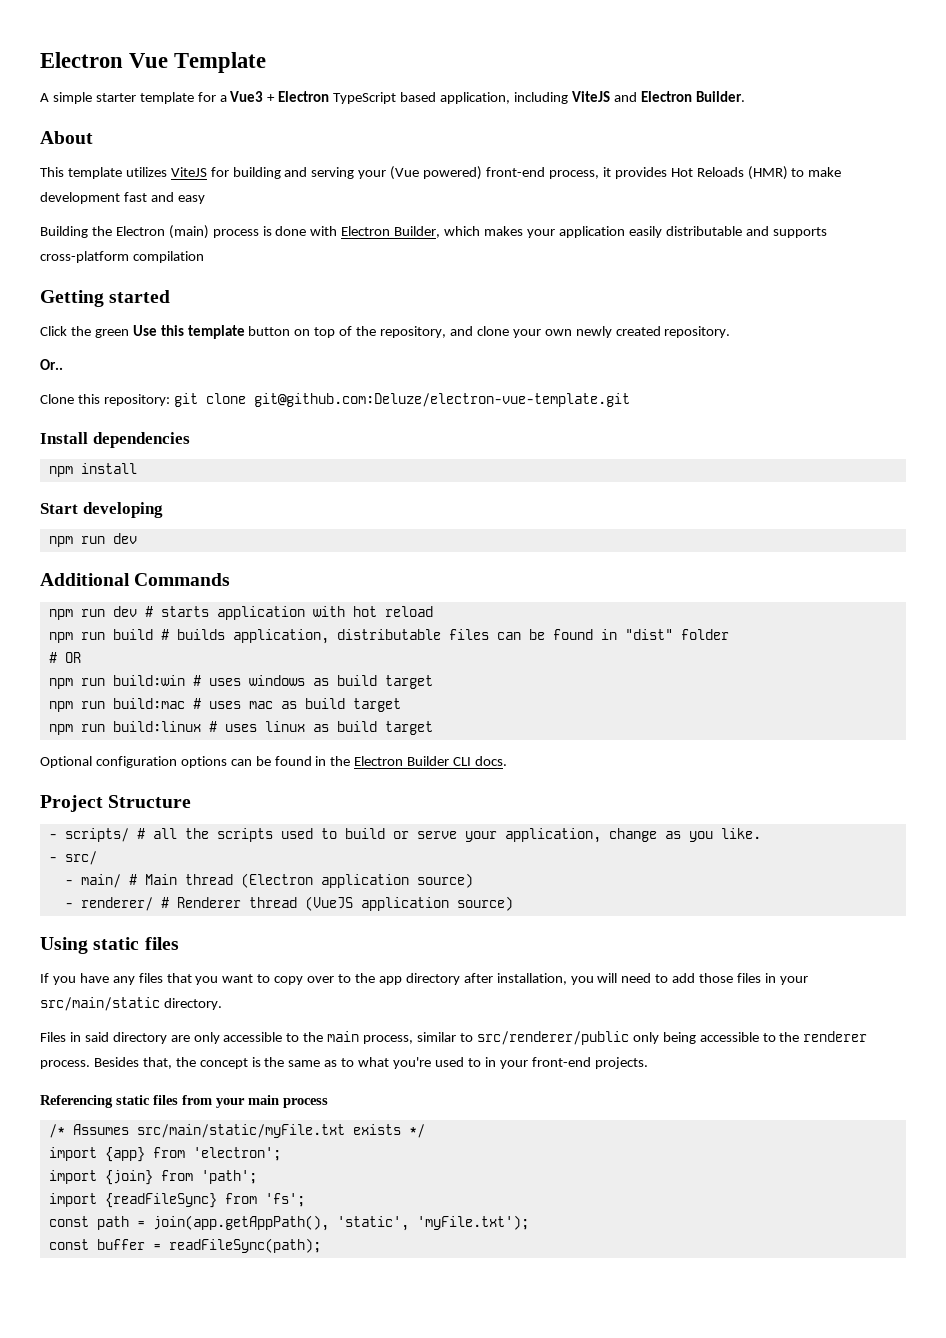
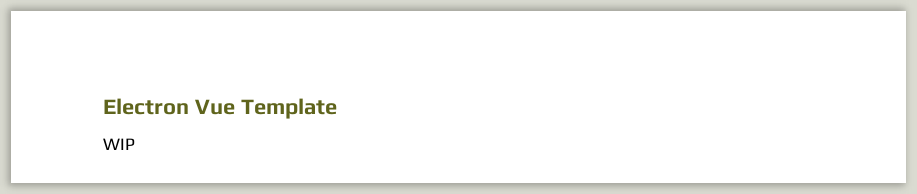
- A simple starter template for a Vue3 + Electron TypeScript based application, including ViteJS and Electron Builder.
- About
- This template utilizes ViteJS for building and serving your (Vue powered) front-end process, it provides Hot Reloads (HMR) to make development fast and easy
- Building the Electron (main) process is done with Electron Builder, which makes your application easily distributable and supports cross-platform compilation
- Getting started
- Click the green Use this template button on top of the repository, and clone your own newly created repository.
- Or..
- Clone this repository: git clone git@github.com:Deluze/electron-vue-template.git
- Install dependencies
- npm install
- Start developing
- npm run dev
- Additional Commands
- npm run dev # starts application with hot reload
- npm run build # builds application, distributable files can be found in "dist" folder
- # OR
- npm run build:win # uses windows as build target
- npm run build:mac # uses mac as build target
- npm run build:linux # uses linux as build target
- Optional configuration options can be found in the Electron Builder CLI docs.
- Project Structure
- - scripts/ # all the scripts used to build or serve your application, change as you like.
- - src/
- - main/ # Main thread (Electron application source)
- - renderer/ # Renderer thread (VueJS application source)
- Using static files
- If you have any files that you want to copy over to the app directory after installation, you will need to add those files in your src/main/static directory.
- Files in said directory are only accessible to the main process, similar to src/renderer/public only being accessible to the renderer process. Besides that, the concept is the same as to what you're used to in your front-end projects.
- Referencing static files from your main process
- /* Assumes src/main/static/myFile.txt exists */
- import {app} from 'electron';
- import {join} from 'path';
- import {readFileSync} from 'fs';
- const path = join(app.getAppPath(), 'static', 'myFile.txt');
- const buffer = readFileSync(path);
+ WIP

